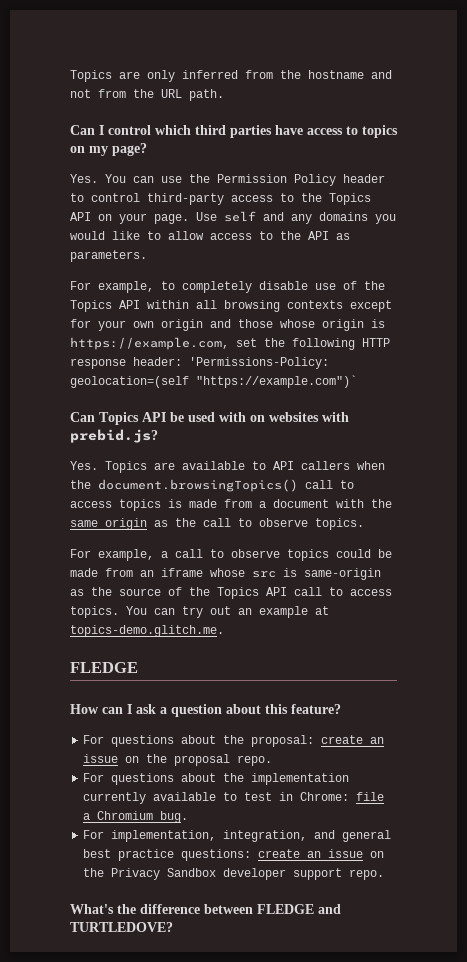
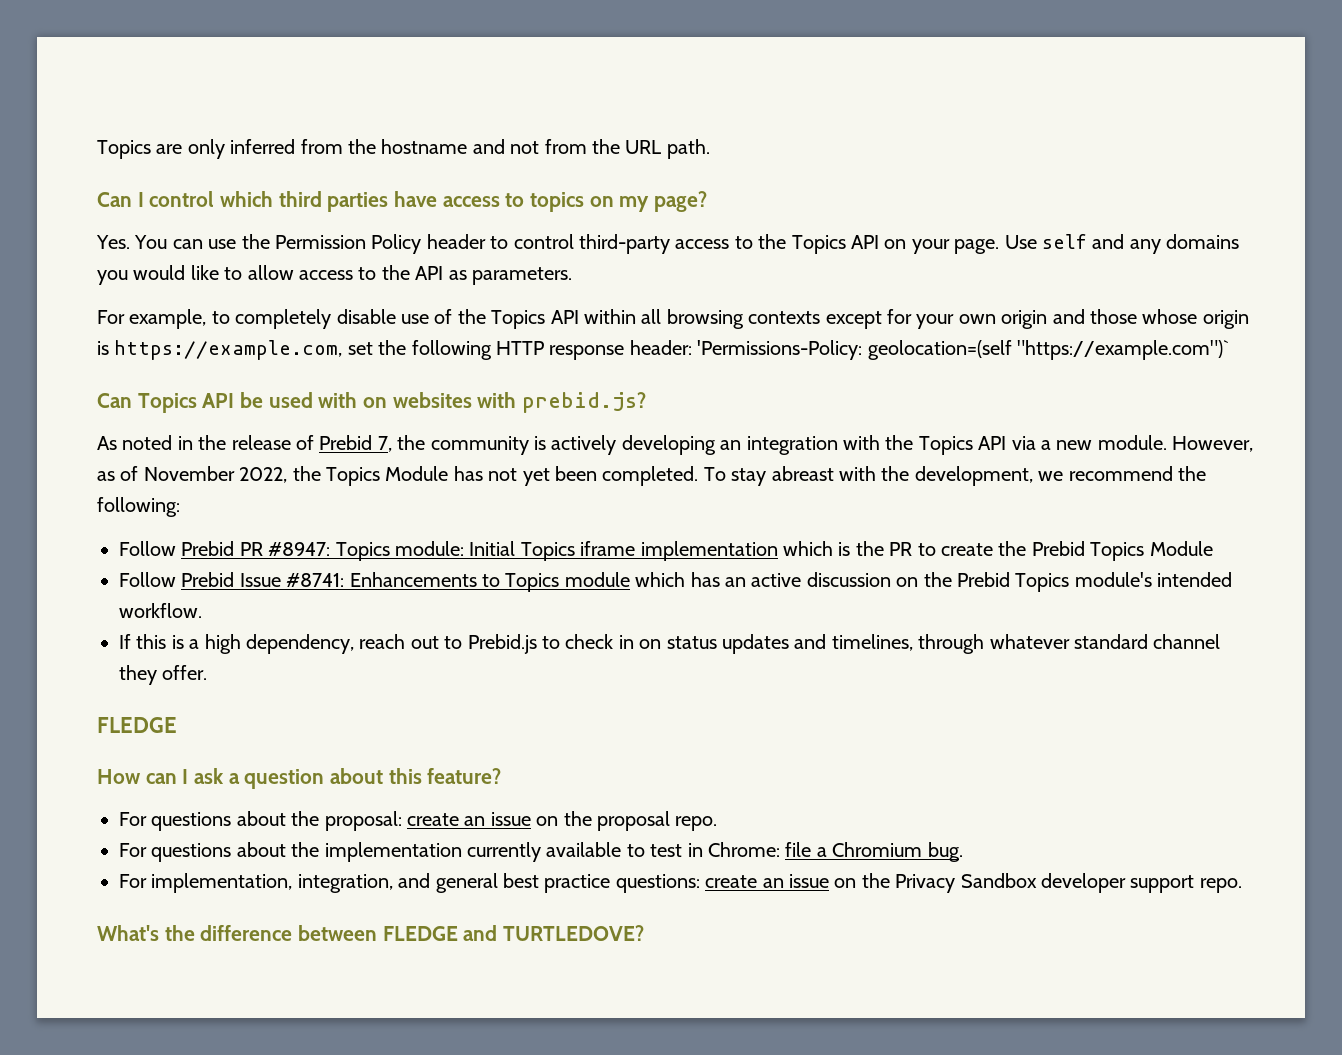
- Yes. Topics are available to API callers when the document.browsingTopics() call to access topics is made from a document with the same origin as the call to observe topics.
- For example, a call to observe topics could be made from an iframe whose src is same-origin as the source of the Topics API call to access topics. You can try out an example at topics-demo.glitch.me.
+ As noted in the release of Prebid 7, the community is actively developing an integration with the Topics API via a new module. However, as of November 2022, the Topics Module has not yet been completed. To stay abreast with the development, we recommend the following:
+ Follow Prebid PR #8947: Topics module: Initial Topics iframe implementation which is the PR to create the Prebid Topics Module
+ Follow Prebid Issue #8741: Enhancements to Topics module which has an active discussion on the Prebid Topics module's intended workflow.
+ If this is a high dependency, reach out to Prebid.js to check in on status updates and timelines, through whatever standard channel they offer.

